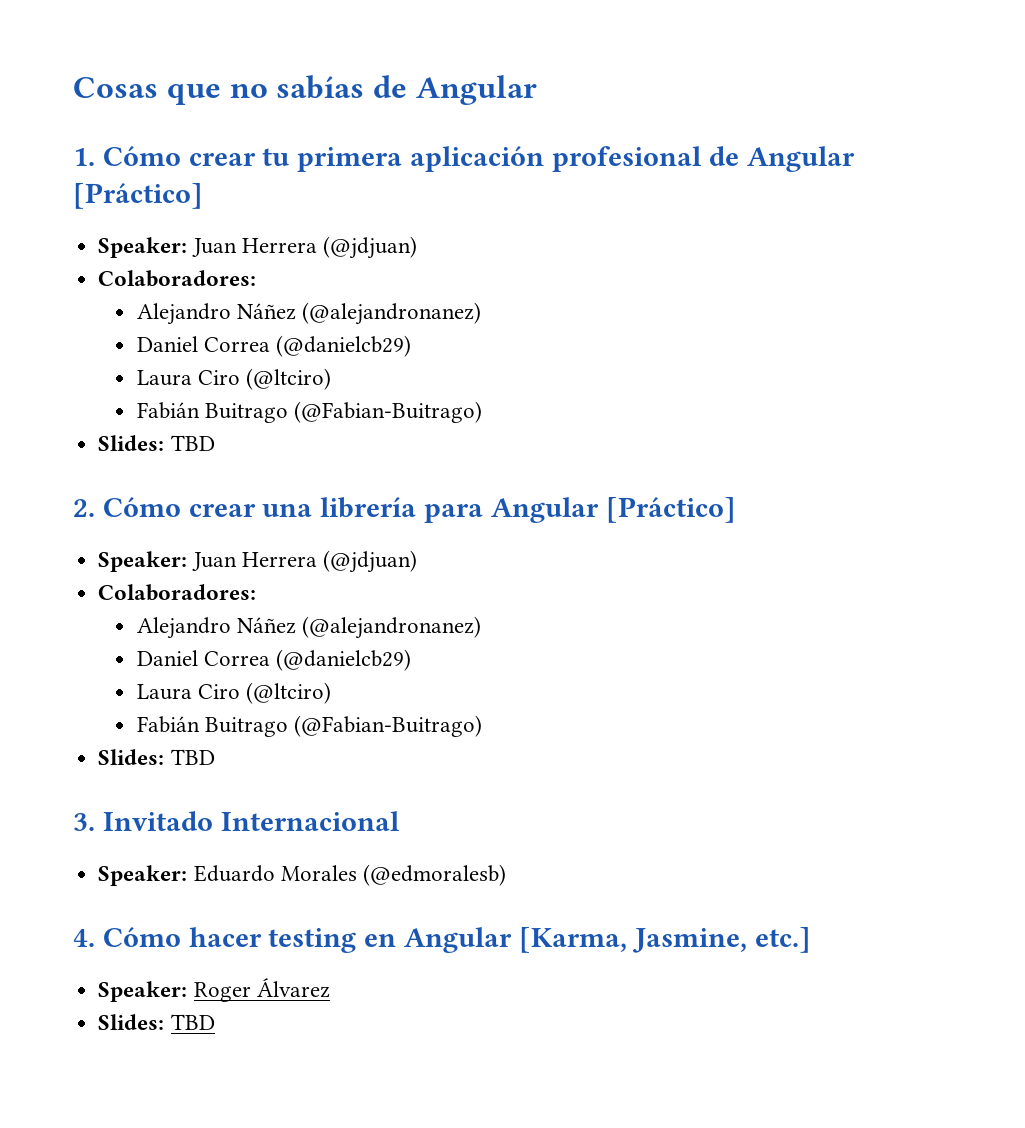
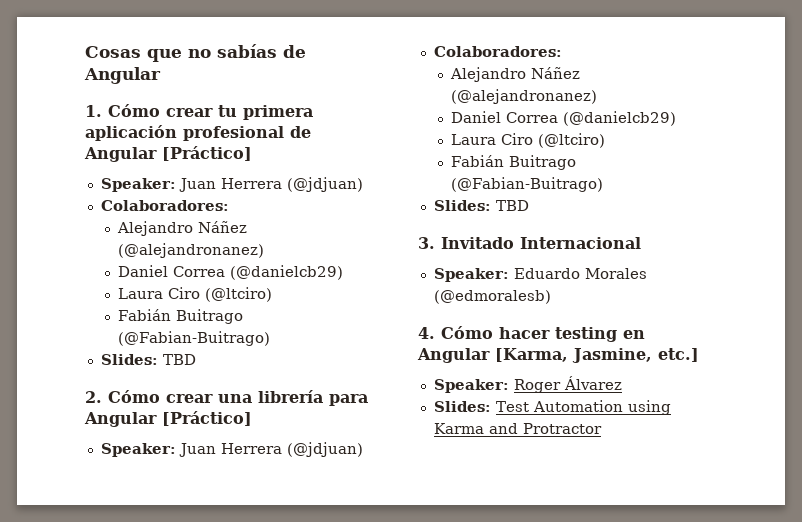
  Speaker: Roger Álvarez
- Slides: TBD
+ Slides: Test Automation using Karma and Protractor

